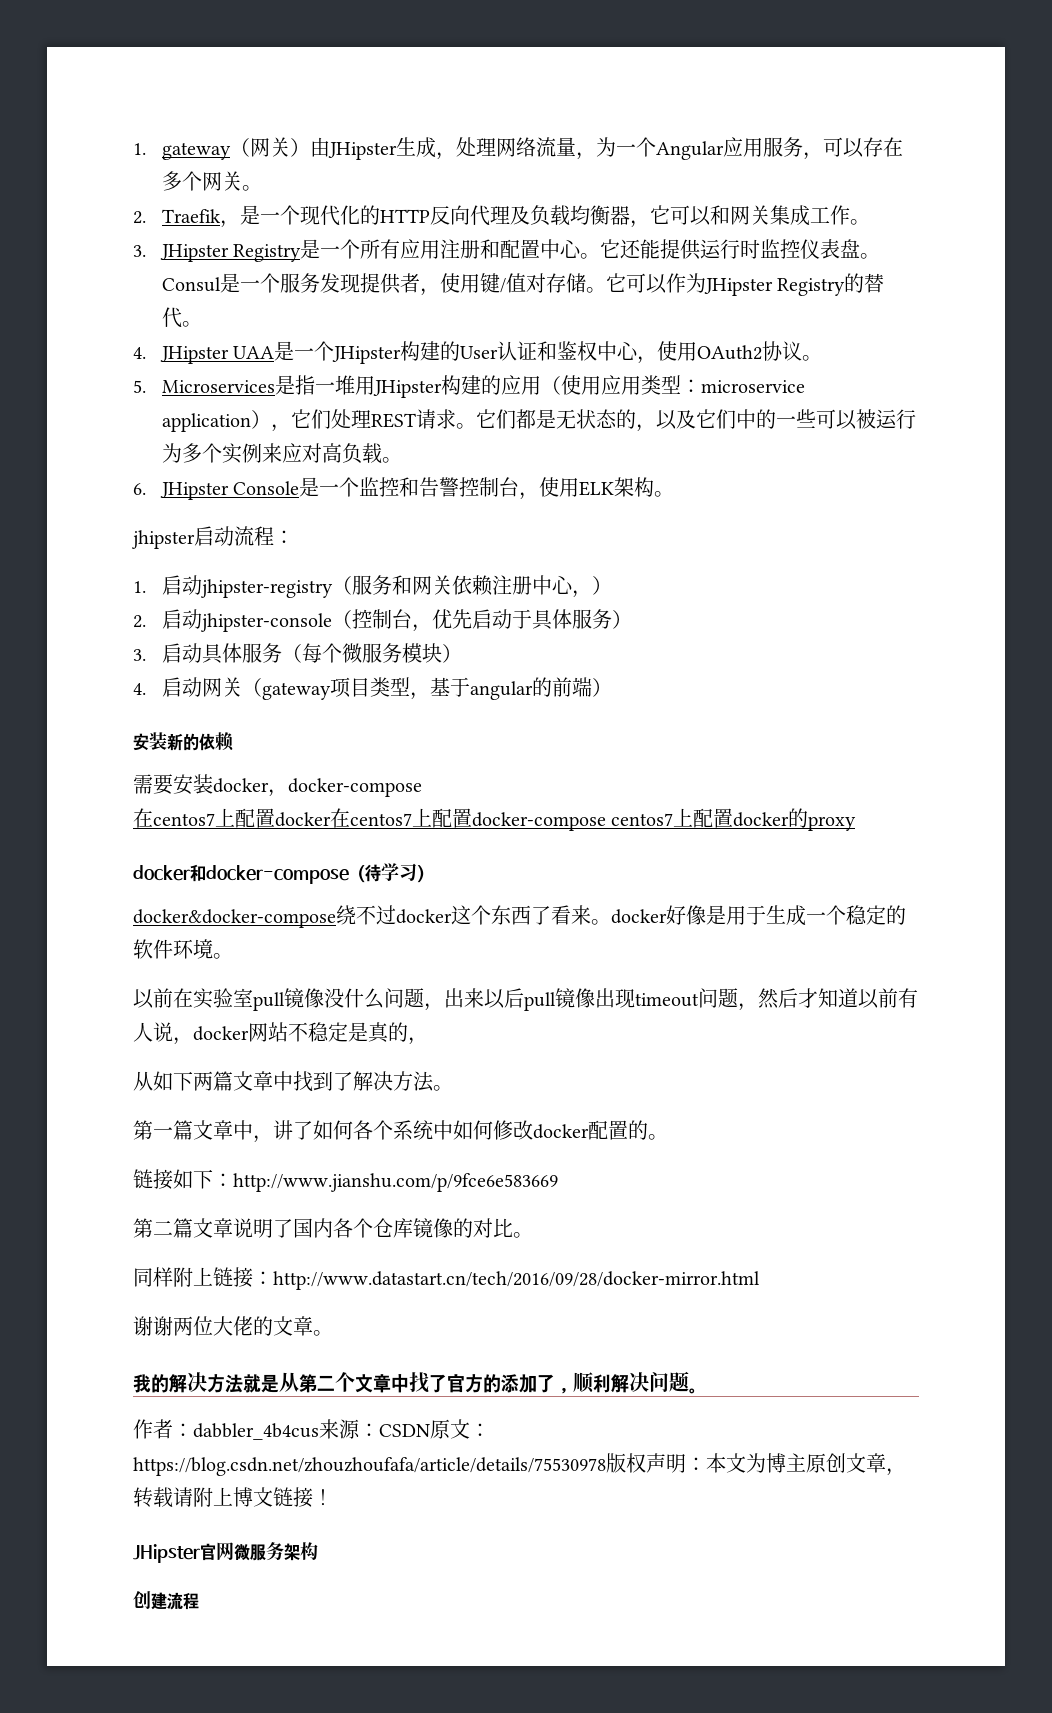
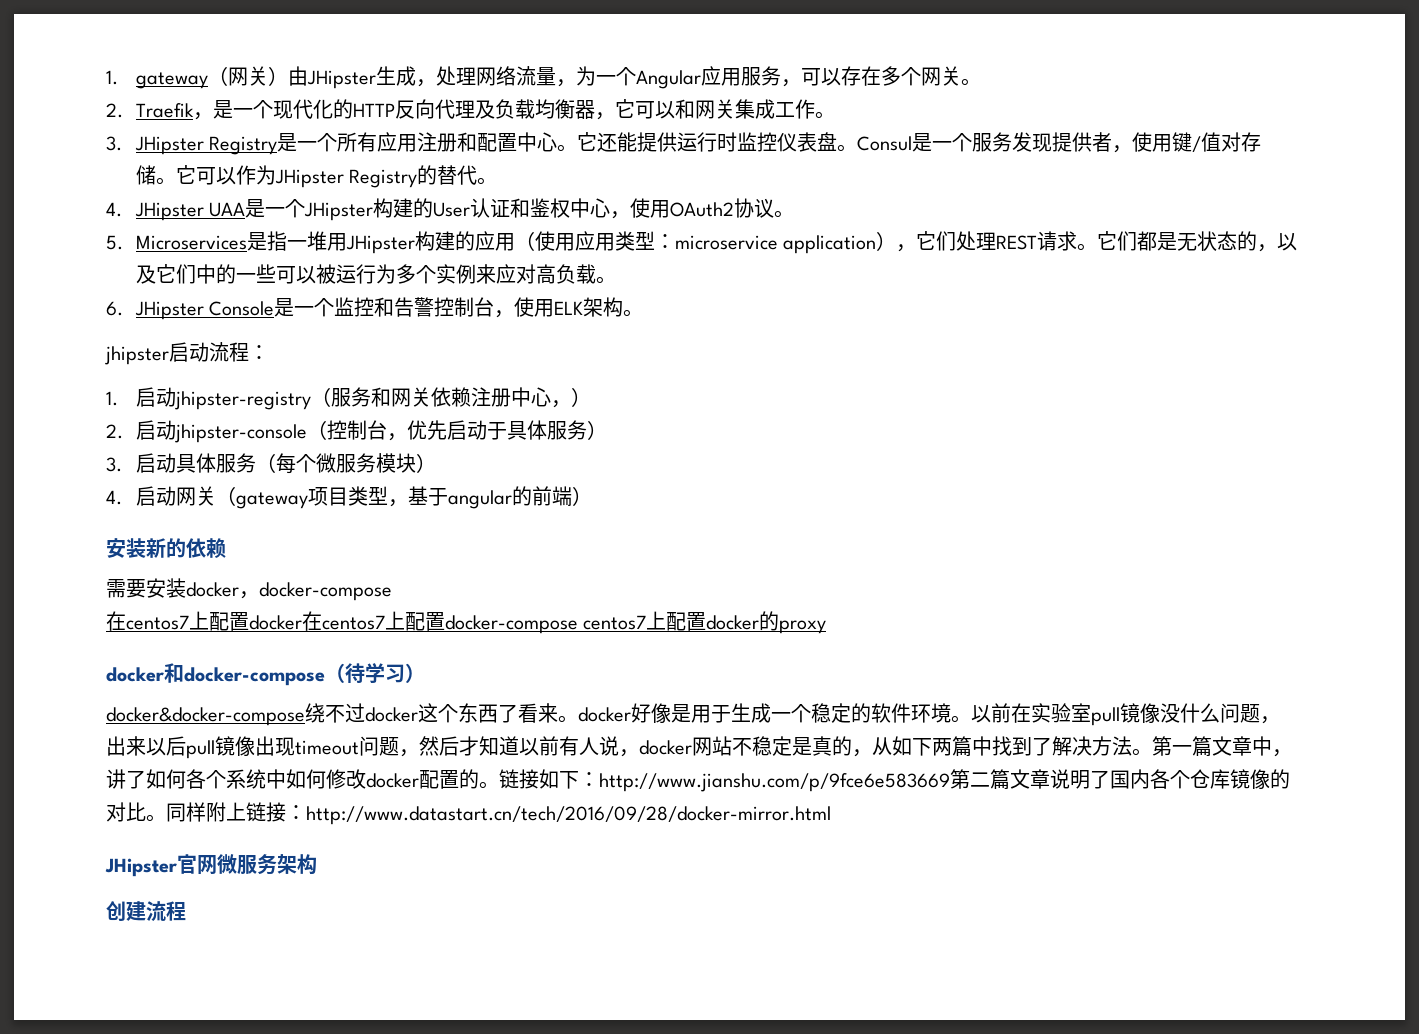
- docker&docker-compose绕不过docker这个东西了看来。docker好像是用于生成一个稳定的软件环境。
- 以前在实验室pull镜像没什么问题，出来以后pull镜像出现timeout问题，然后才知道以前有人说，docker网站不稳定是真的，
- 从如下两篇文章中找到了解决方法。
- 第一篇文章中，讲了如何各个系统中如何修改docker配置的。
- 链接如下：
+ docker&docker-compose绕不过docker这个东西了看来。docker好像是用于生成一个稳定的软件环境。以前在实验室pull镜像没什么问题，出来以后pull镜像出现timeout问题，然后才知道以前有人说，docker网站不稳定是真的，从如下两篇中找到了解决方法。第一篇文章中，讲了如何各个系统中如何修改docker配置的。链接如下：
- http://www.jianshu.com/p/9fce6e583669
- 第二篇文章说明了国内各个仓库镜像的对比。
- 同样附上链接：
+ http://www.jianshu.com/p/9fce6e583669第二篇文章说明了国内各个仓库镜像的对比。同样附上链接：
- 谢谢两位大佬的文章。
- 我的解决方法就是从第二个文章中找了官方的添加了，顺利解决问题。
- 作者：dabbler_4b4cus来源：CSDN原文：https://blog.csdn.net/zhouzhoufafa/article/details/75530978版权声明：本文为博主原创文章，转载请附上博文链接！

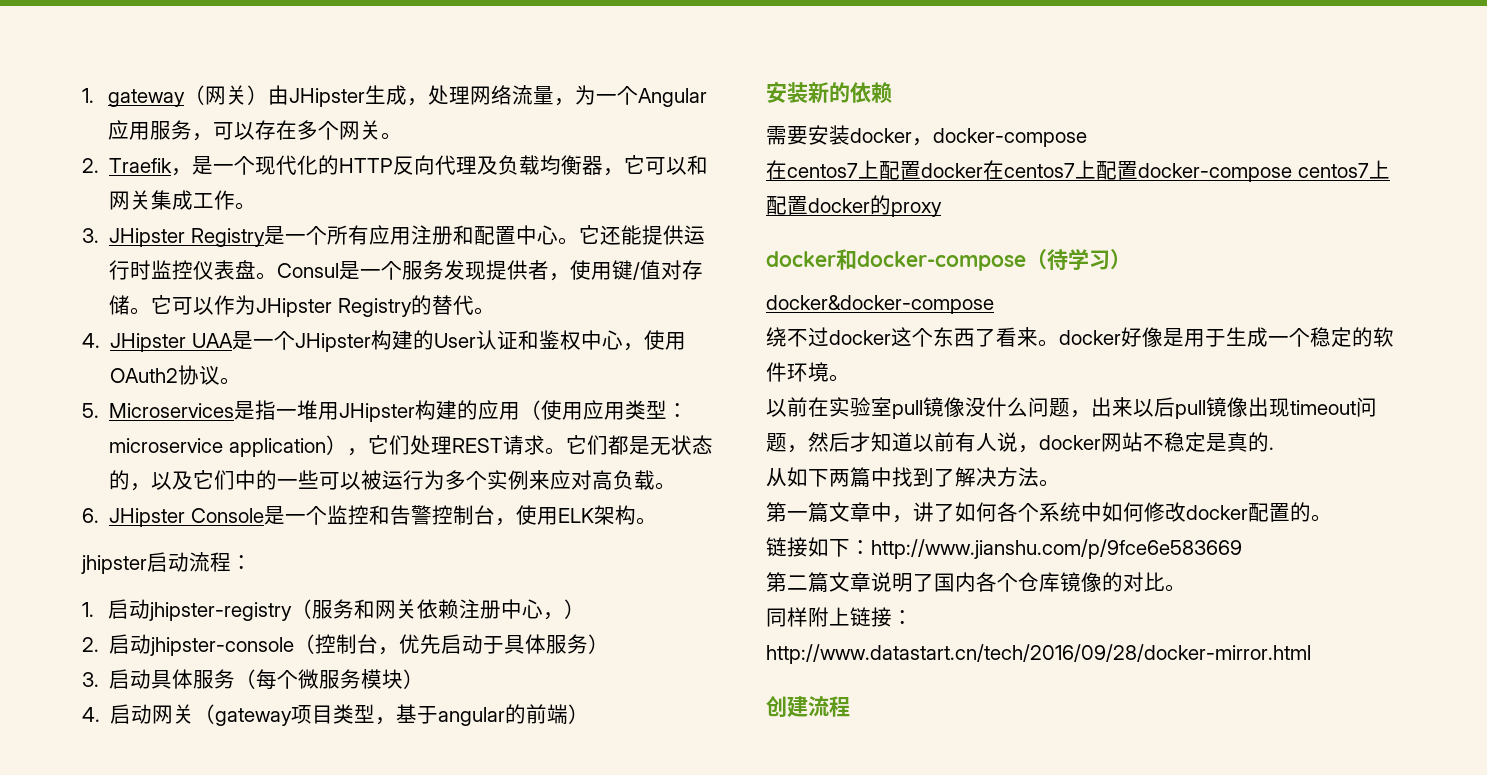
- docker&docker-compose绕不过docker这个东西了看来。docker好像是用于生成一个稳定的软件环境。以前在实验室pull镜像没什么问题，出来以后pull镜像出现timeout问题，然后才知道以前有人说，docker网站不稳定是真的，从如下两篇中找到了解决方法。第一篇文章中，讲了如何各个系统中如何修改docker配置的。链接如下：
+ docker&docker-compose
+ 绕不过docker这个东西了看来。docker好像是用于生成一个稳定的软件环境。
+ 以前在实验室pull镜像没什么问题，出来以后pull镜像出现timeout问题，然后才知道以前有人说，docker网站不稳定是真的.
+ 从如下两篇中找到了解决方法。
+ 第一篇文章中，讲了如何各个系统中如何修改docker配置的。
+ 链接如下：
- http://www.jianshu.com/p/9fce6e583669第二篇文章说明了国内各个仓库镜像的对比。同样附上链接：
+ http://www.jianshu.com/p/9fce6e583669
+ 第二篇文章说明了国内各个仓库镜像的对比。
+ 同样附上链接：
- JHipster官网微服务架构

